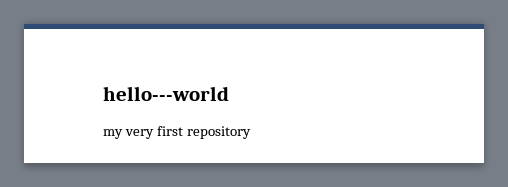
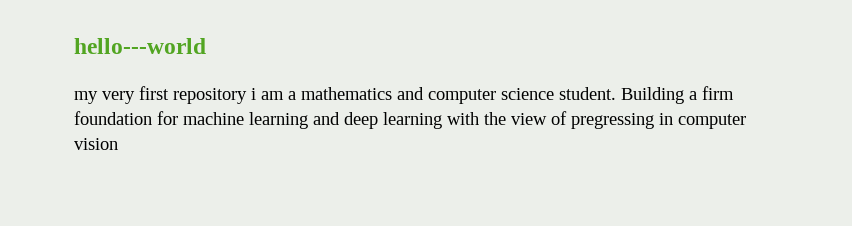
- my very first repository
+ my very first repository i am a mathematics and computer science student. Building a firm foundation for machine learning and deep learning with the view of pregressing in computer vision

